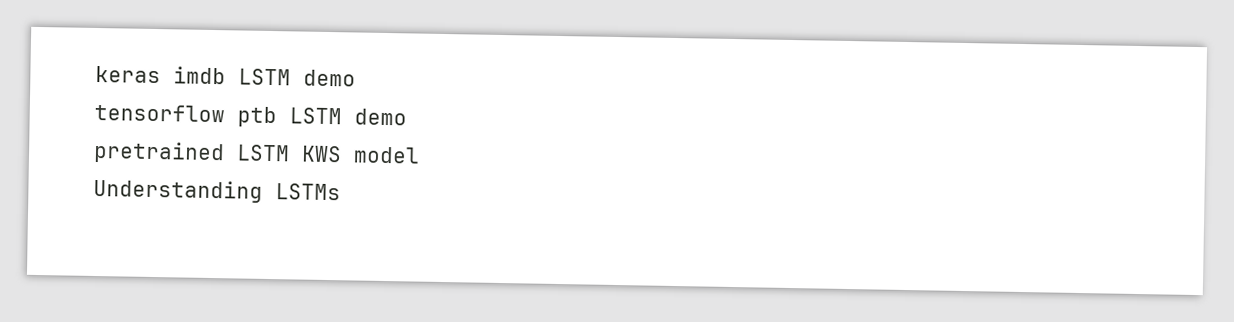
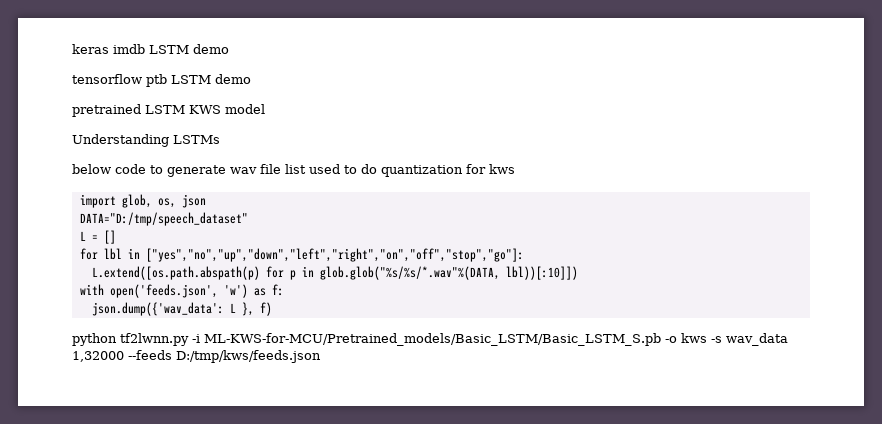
+ below code to generate wav file list used to do quantization for kws
+ import glob, os, json
+ DATA="D:/tmp/speech_dataset"
+ L = []
+ for lbl in ["yes","no","up","down","left","right","on","off","stop","go"]:
+ L.extend([os.path.abspath(p) for p in glob.glob("%s/%s/*.wav"%(DATA, lbl))[:10]])
+ with open('feeds.json', 'w') as f:
+ json.dump({'wav_data': L }, f)
+ python tf2lwnn.py -i ML-KWS-for-MCU/Pretrained_models/Basic_LSTM/Basic_LSTM_S.pb -o kws -s wav_data 1,32000 --feeds D:/tmp/kws/feeds.json

